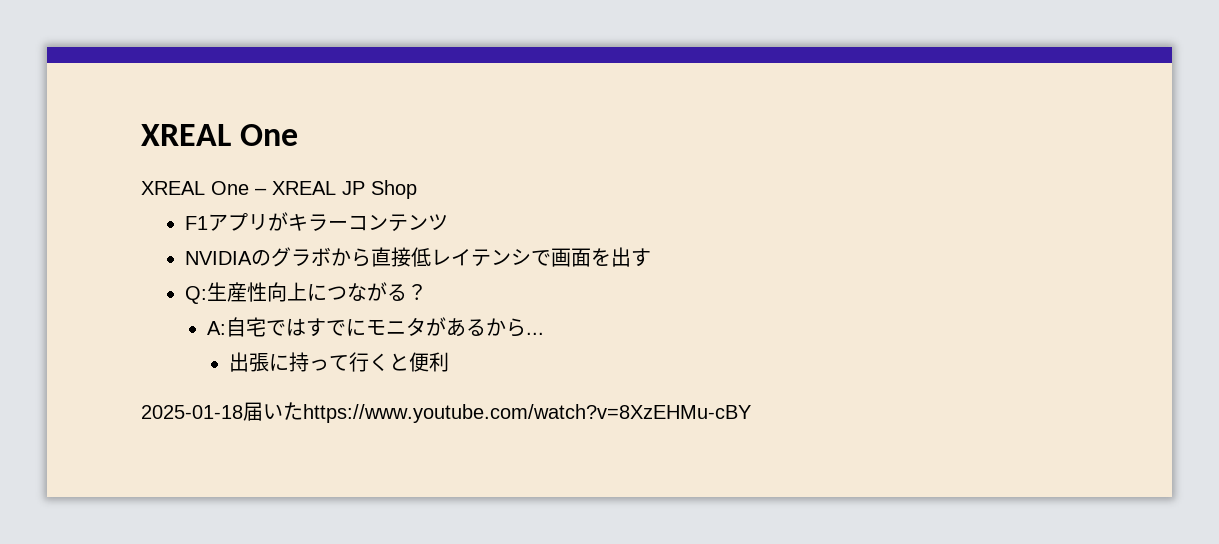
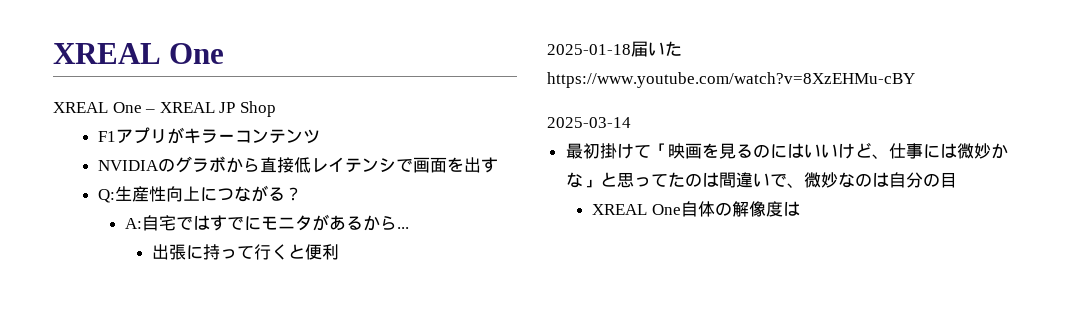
+ 2025-03-14
+ 最初掛けて「映画を見るのにはいいけど、仕事には微妙かな」と思ってたのは間違いで、微妙なのは自分の目
+ XREAL One自体の解像度は

